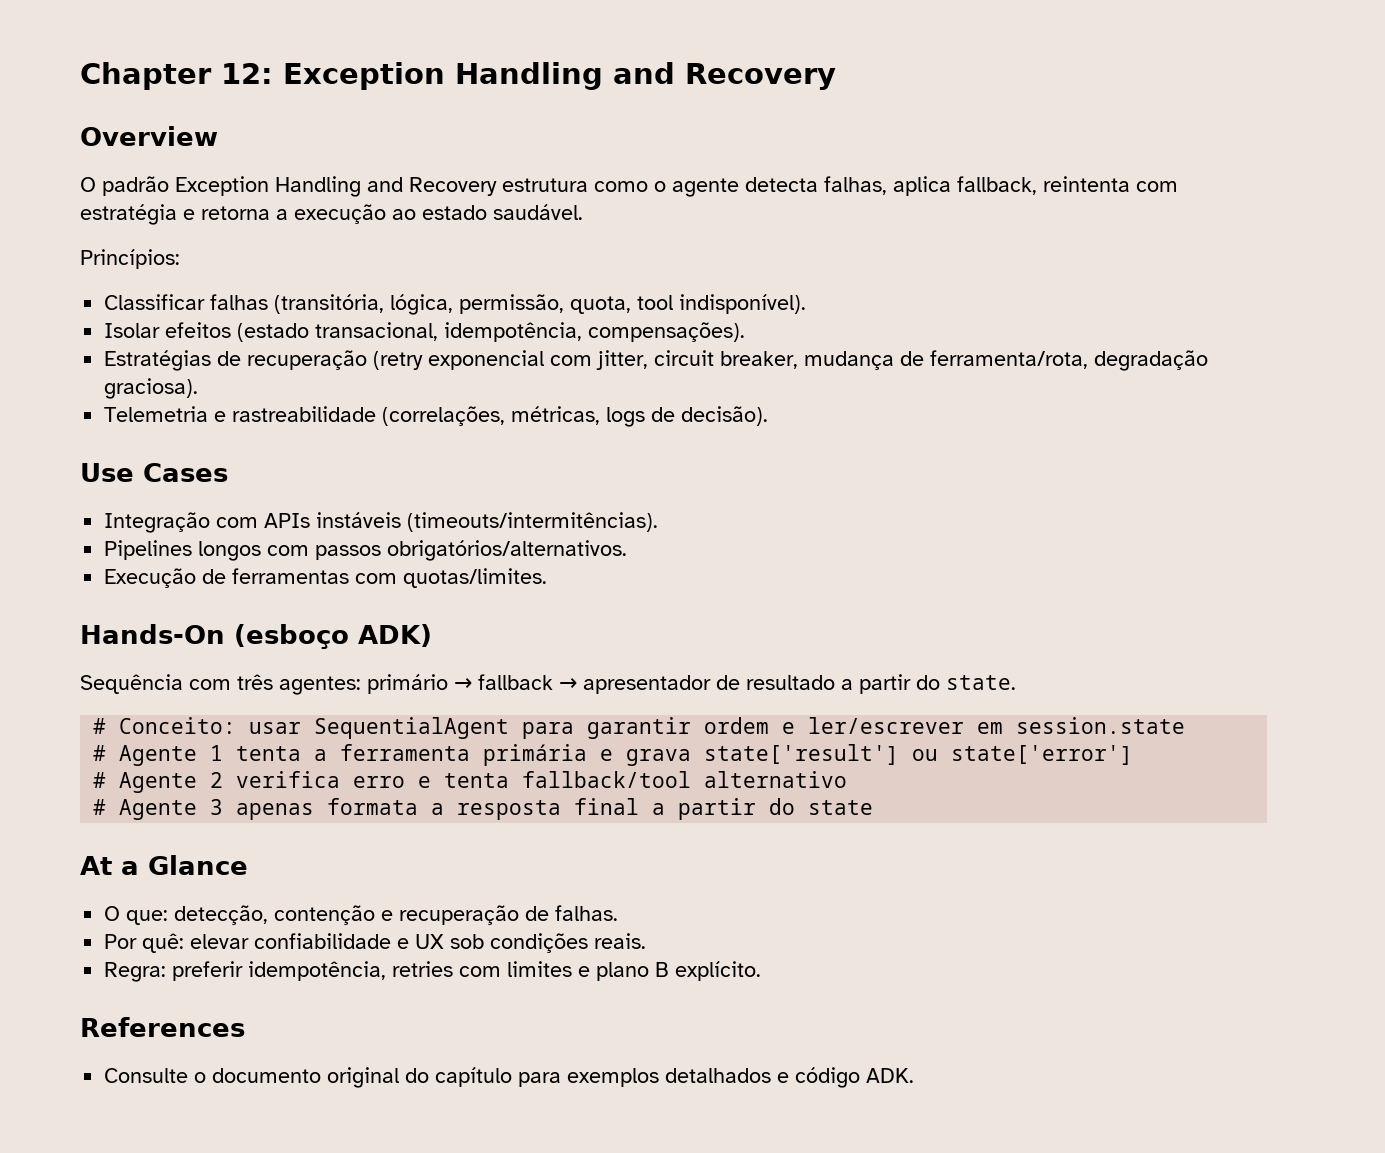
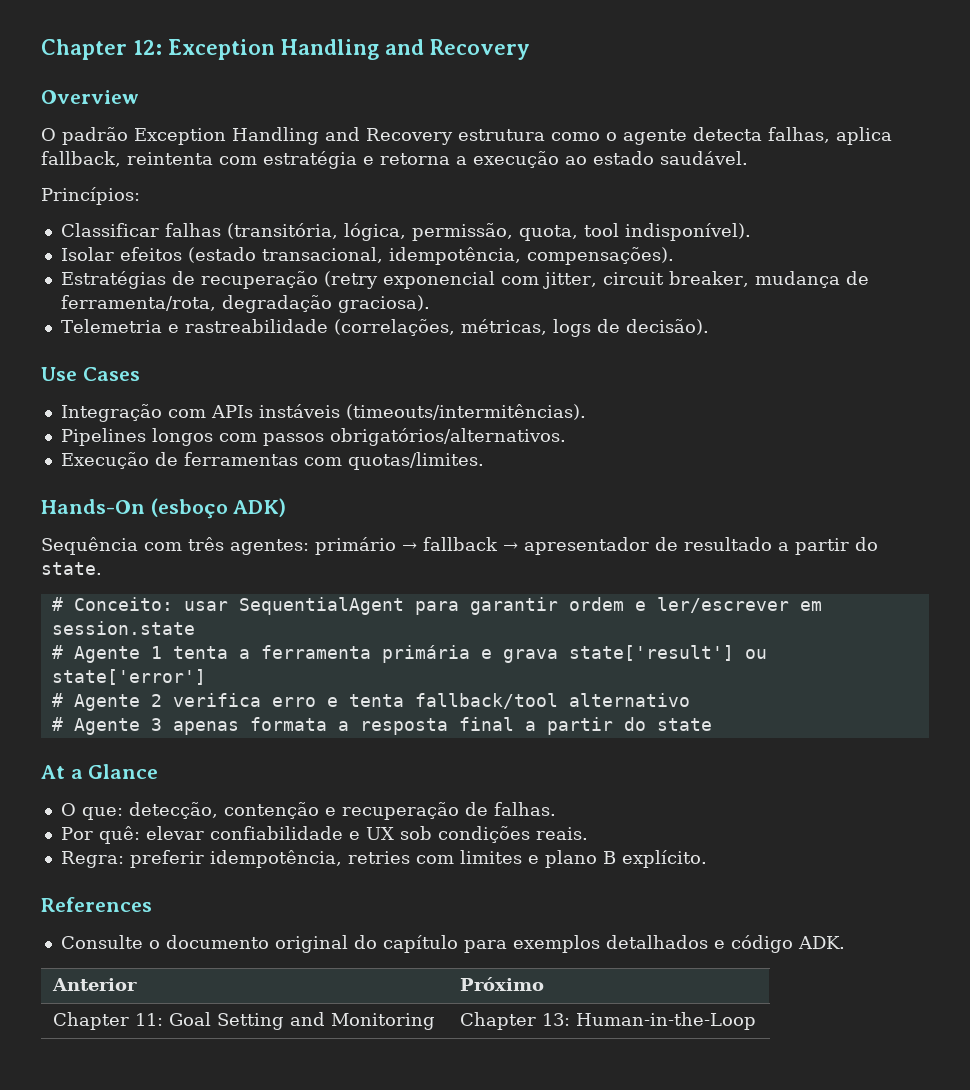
+ Anterior | Próximo
+ Chapter 11: Goal Setting and Monitoring | Chapter 13: Human-in-the-Loop

